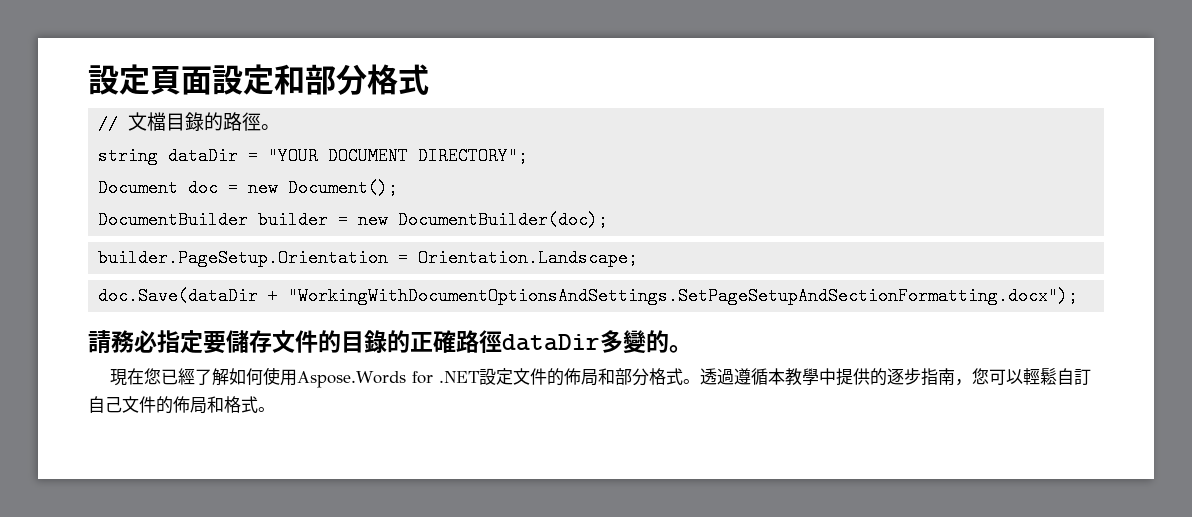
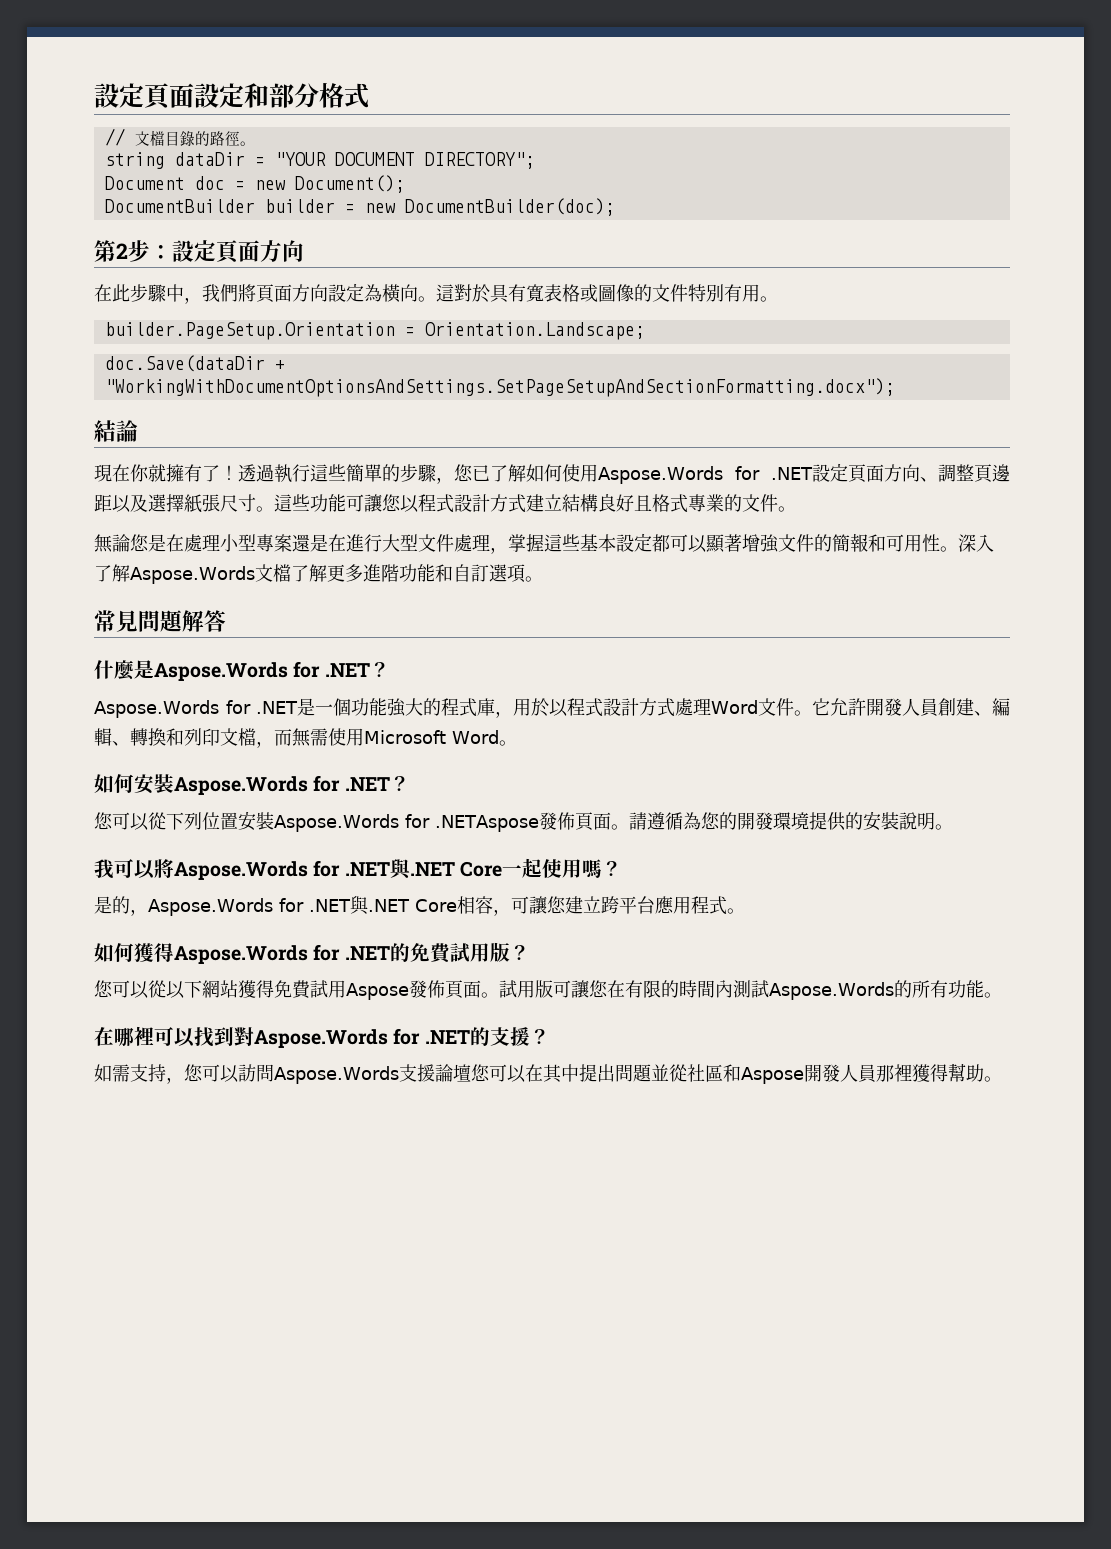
+ 第2步：設定頁面方向
+ 在此步驟中，我們將頁面方向設定為橫向。這對於具有寬表格或圖像的文件特別有用。
- 請務必指定要儲存文件的目錄的正確路徑dataDir多變的。
- 現在您已經了解如何使用Aspose.Words for .NET設定文件的佈局和部分格式。透過遵循本教學中提供的逐步指南，您可以輕鬆自訂自己文件的佈局和格式。
+ 結論
+ 現在你就擁有了！透過執行這些簡單的步驟，您已了解如何使用Aspose.Words for .NET設定頁面方向、調整頁邊距以及選擇紙張尺寸。這些功能可讓您以程式設計方式建立結構良好且格式專業的文件。
+ 無論您是在處理小型專案還是在進行大型文件處理，掌握這些基本設定都可以顯著增強文件的簡報和可用性。深入了解Aspose.Words文檔了解更多進階功能和自訂選項。
+ 常見問題解答
+ 什麼是Aspose.Words for .NET？
+ Aspose.Words for .NET是一個功能強大的程式庫，用於以程式設計方式處理Word文件。它允許開發人員創建、編輯、轉換和列印文檔，而無需使用Microsoft Word。
+ 如何安裝Aspose.Words for .NET？
+ 您可以從下列位置安裝Aspose.Words for .NETAspose發佈頁面。請遵循為您的開發環境提供的安裝說明。
+ 我可以將Aspose.Words for .NET與.NET Core一起使用嗎？
+ 是的，Aspose.Words for .NET與.NET Core相容，可讓您建立跨平台應用程式。
+ 如何獲得Aspose.Words for .NET的免費試用版？
+ 您可以從以下網站獲得免費試用Aspose發佈頁面。試用版可讓您在有限的時間內測試Aspose.Words的所有功能。
+ 在哪裡可以找到對Aspose.Words for .NET的支援？
+ 如需支持，您可以訪問Aspose.Words支援論壇您可以在其中提出問題並從社區和Aspose開發人員那裡獲得幫助。

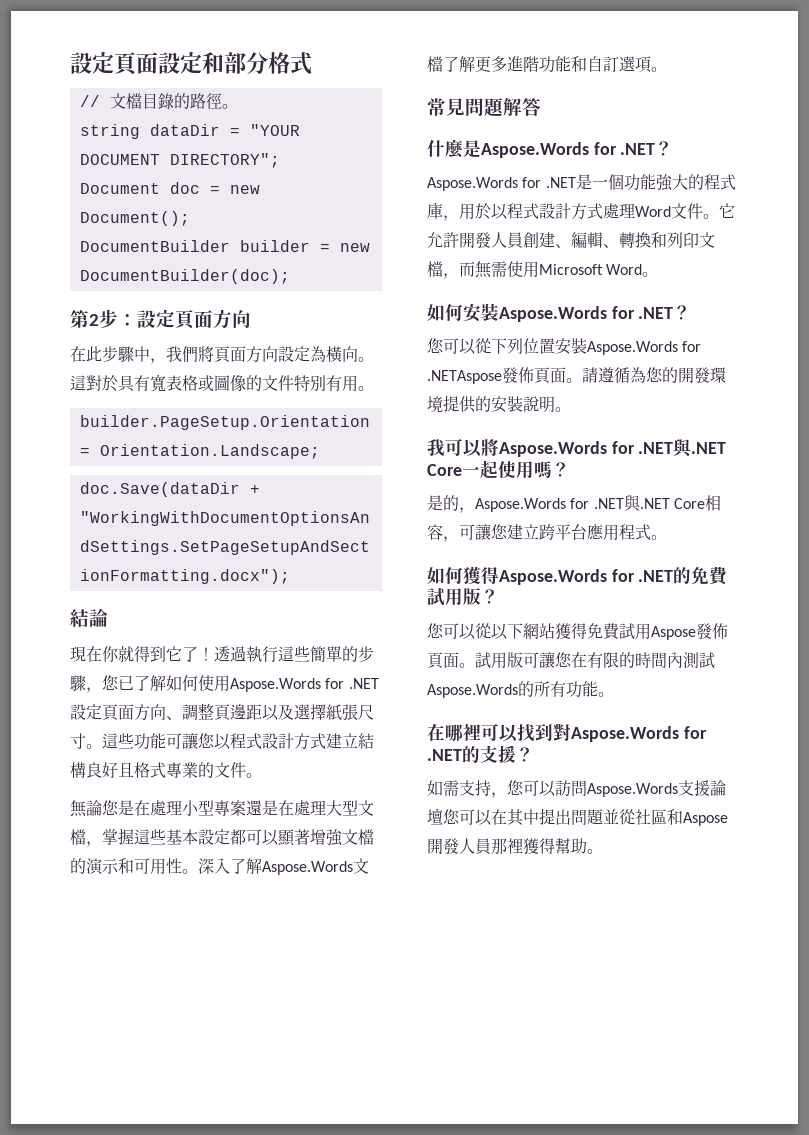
- 現在你就擁有了！
+ 現在你就得到它了！
- 無論您是在處理小型專案還是在進行大型文件處理，掌握這些基本設定都可以顯著增強文件的簡報和可用性。
+ 無論您是在處理小型專案還是在處理大型文檔，掌握這些基本設定都可以顯著增強文檔的演示和可用性。

